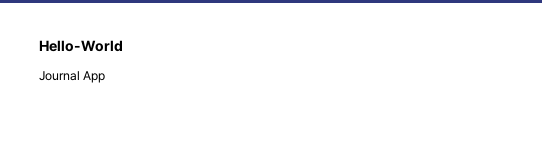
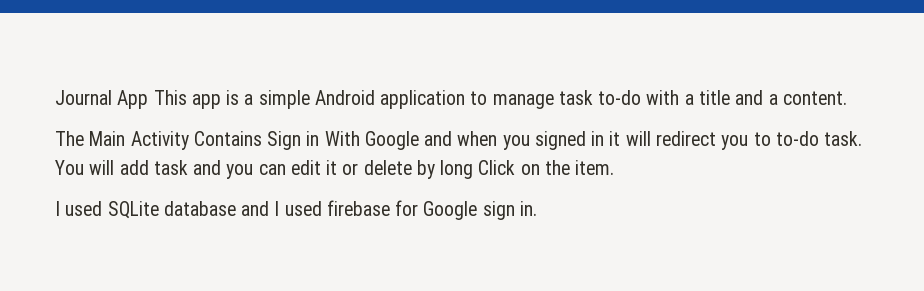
- Hello-World
- Journal App
+ Journal App This app is a simple Android application to manage task to-do with a title and a content.
+ The Main Activity Contains Sign in With Google and when you signed in it will redirect you to to-do task. You will add task and you can edit it or delete by long Click on the item.
+ I used SQLite database and I used firebase for Google sign in.

